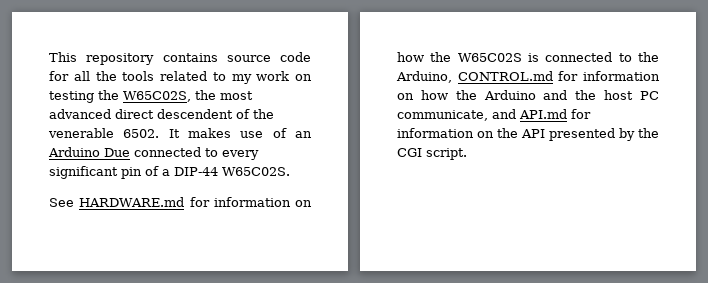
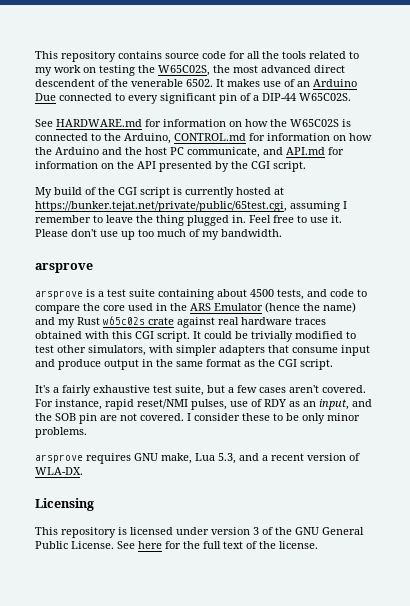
+ My build of the CGI script is currently hosted at https://bunker.tejat.net/private/public/65test.cgi, assuming I remember to leave the thing plugged in. Feel free to use it. Please don't use up too much of my bandwidth.
+ arsprove
+ arsprove is a test suite containing about 4500 tests, and code to compare the core used in the ARS Emulator (hence the name) and my Rust w65c02s crate against real hardware traces obtained with this CGI script. It could be trivially modified to test other simulators, with simpler adapters that consume input and produce output in the same format as the CGI script.
+ It's a fairly exhaustive test suite, but a few cases aren't covered. For instance, rapid reset/NMI pulses, use of RDY as an input, and the SOB pin are not covered. I consider these to be only minor problems.
+ arsprove requires GNU make, Lua 5.3, and a recent version of WLA-DX.
+ Licensing
+ This repository is licensed under version 3 of the GNU General Public License. See here for the full text of the license.

